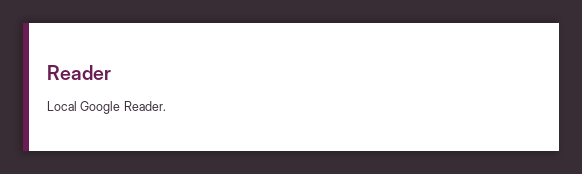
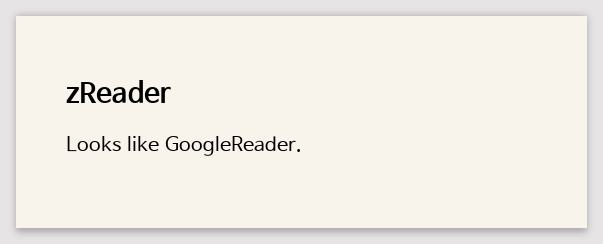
- Reader
- Local Google Reader.
+ zReader
+ Looks like GoogleReader.

